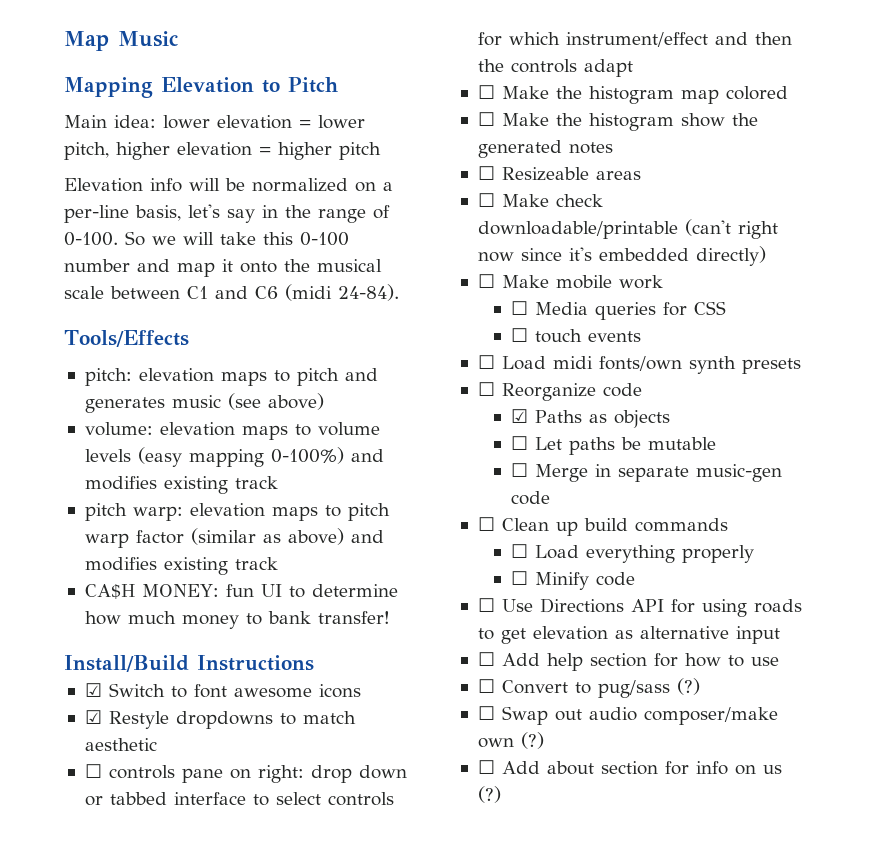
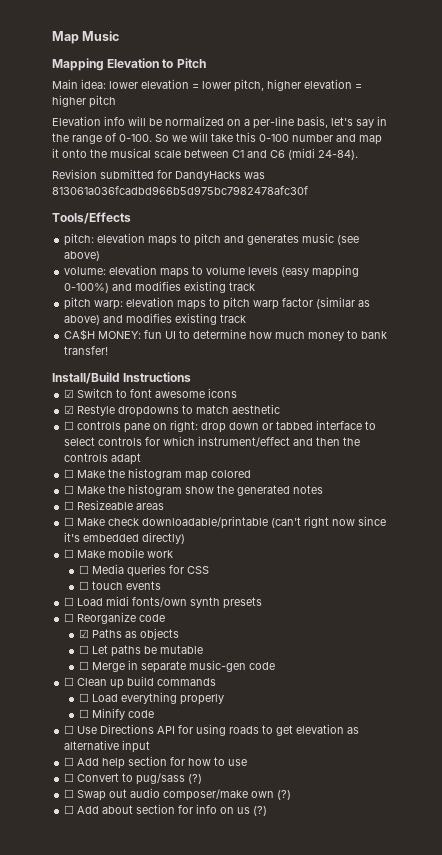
+ Revision submitted for DandyHacks was 813061a036fcadbd966b5d975bc7982478afc30f

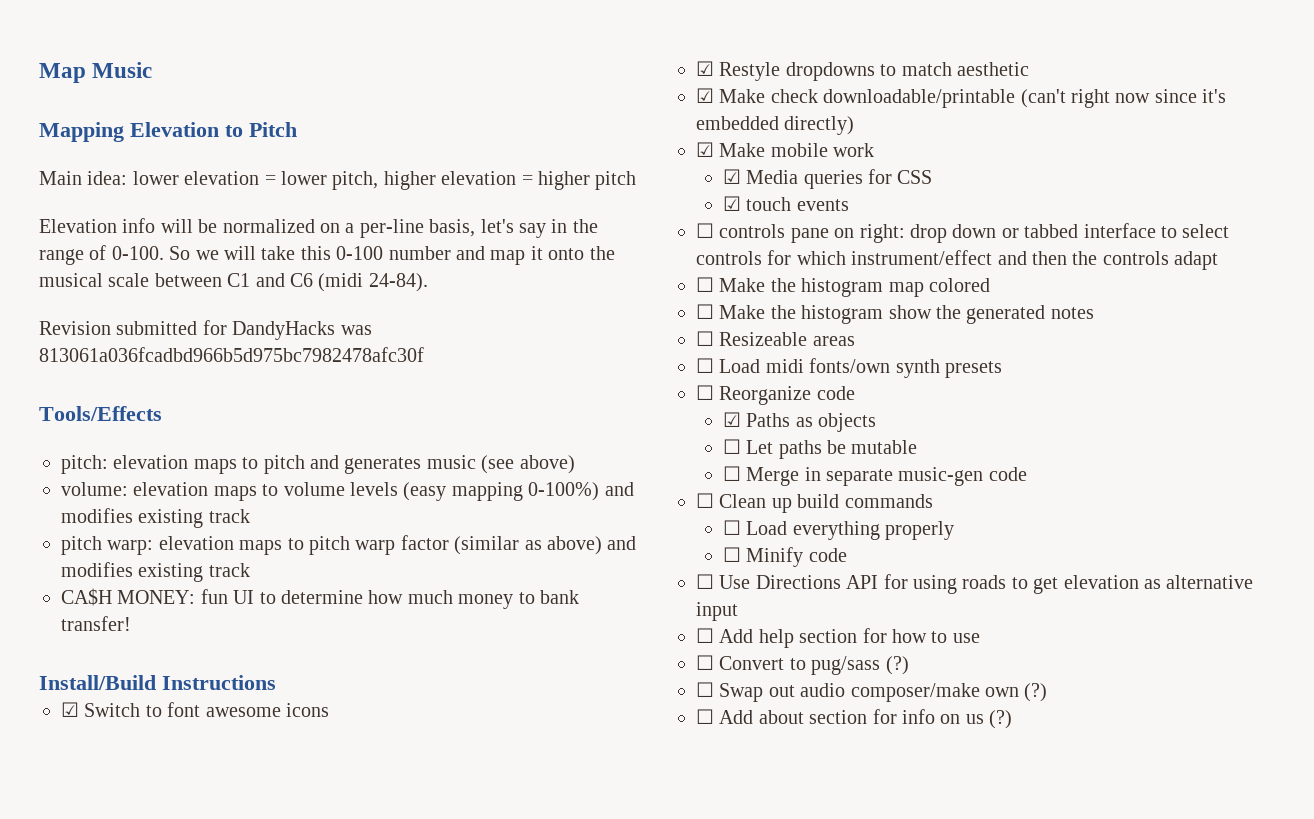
+ ☑ Make check downloadable/printable (can't right now since it's embedded directly)
+ ☑ Make mobile work
+ ☑ Media queries for CSS
+ ☑ touch events
- ☐ Make check downloadable/printable (can't right now since it's embedded directly)
- ☐ Make mobile work
- ☐ Media queries for CSS
- ☐ touch events

